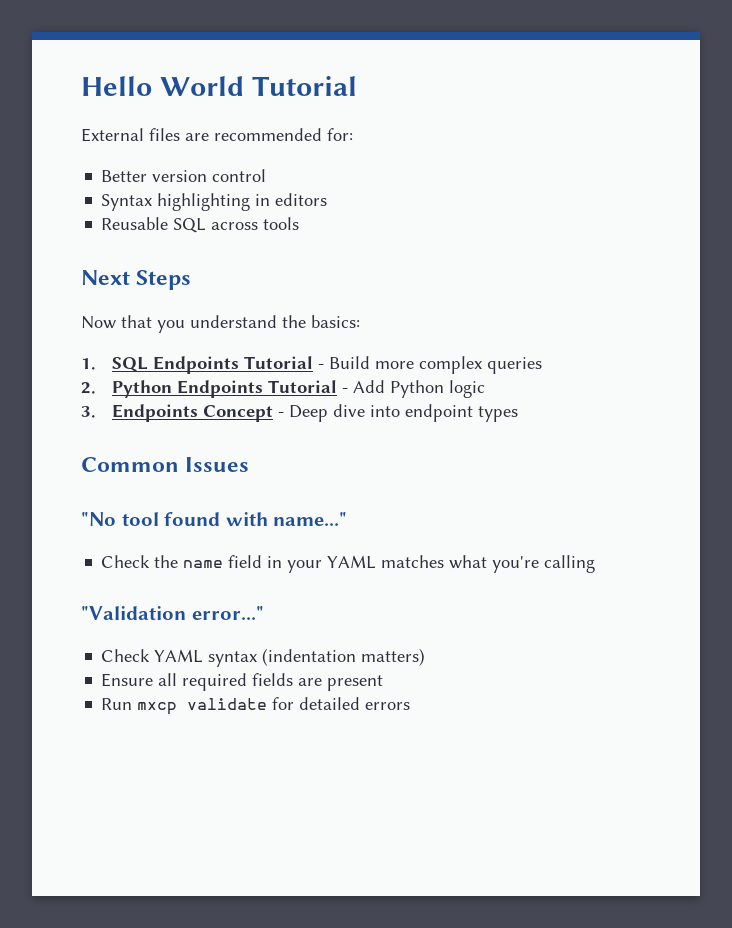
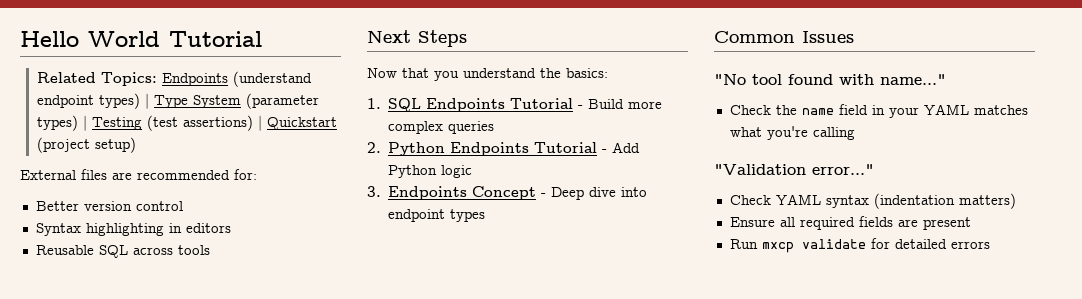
+ Related Topics: Endpoints (understand endpoint types) | Type System (parameter types) | Testing (test assertions) | Quickstart (project setup)

